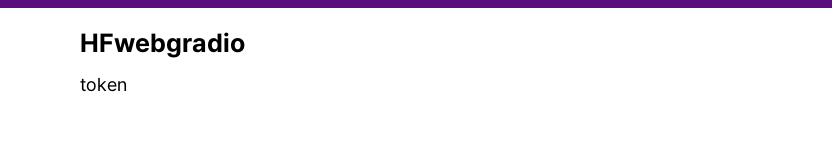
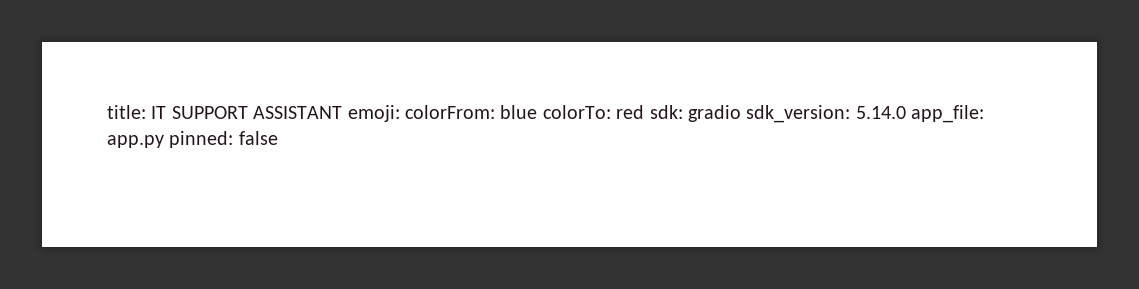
- HFwebgradio
- token
+ title: IT SUPPORT ASSISTANT emoji: colorFrom: blue colorTo: red sdk: gradio sdk_version: 5.14.0 app_file: app.py pinned: false

